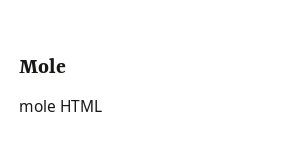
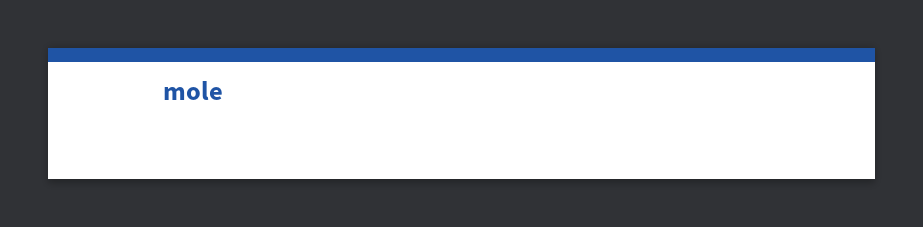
- Mole
- mole HTML
+ mole

